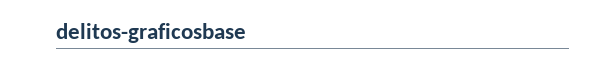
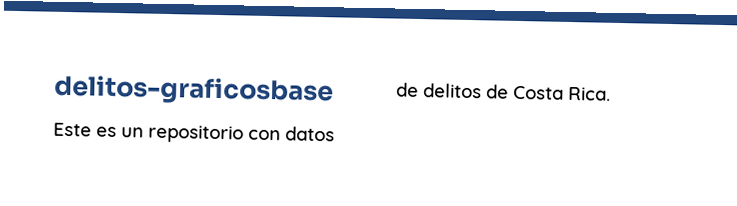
+ Este es un repositorio con datos de delitos de Costa Rica.

